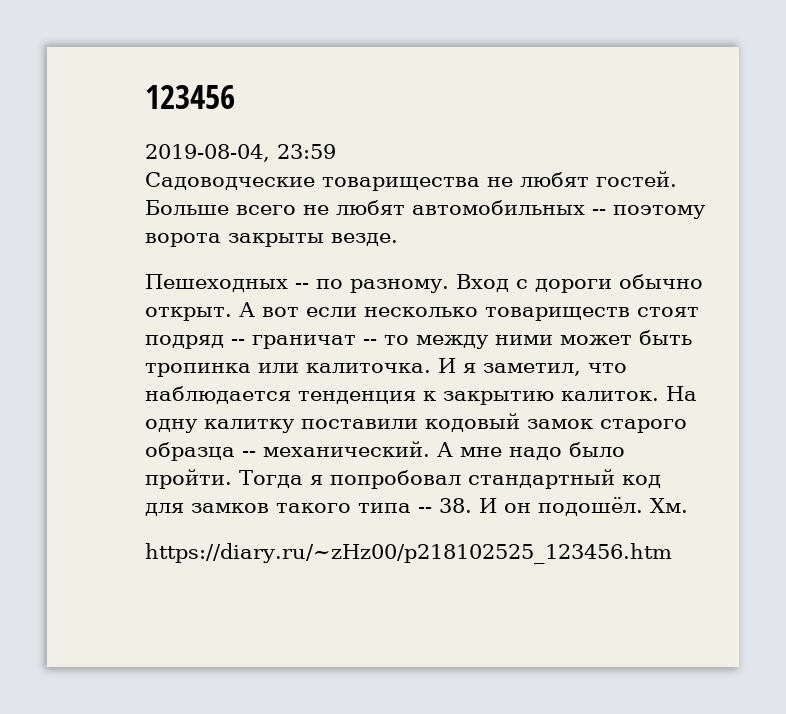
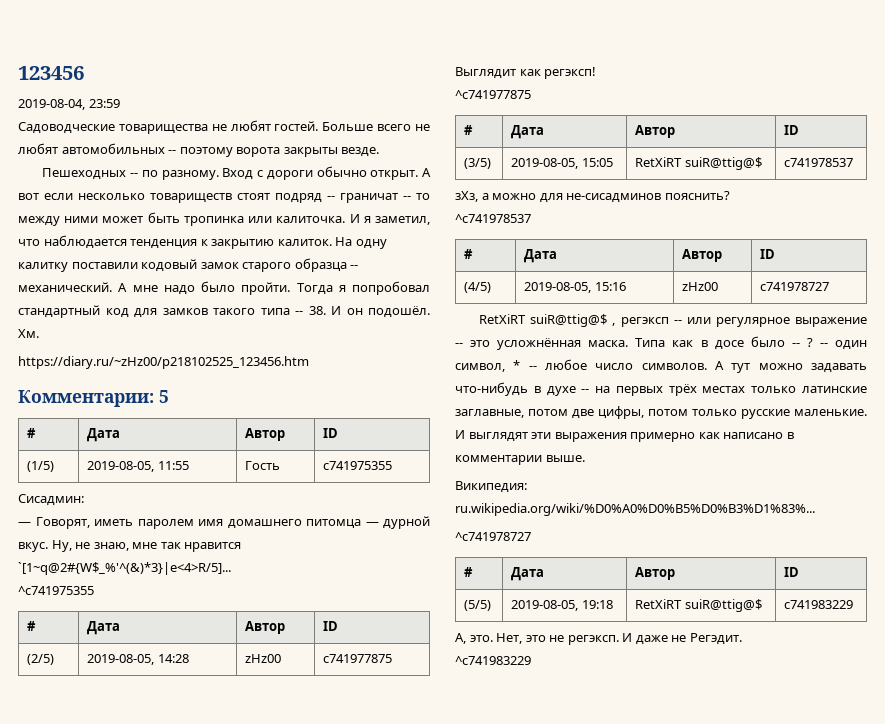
+ Комментарии: 5
+ # | Дата | Автор | ID
+ (1/5) | 2019-08-05, 11:55 | Гость | c741975355
+ Сисадмин:
+ — Говорят, иметь паролем имя домашнего питомца — дурной вкус. Ну, не знаю, мне так нравится `[1~q@2#{W$_%'^(&)*3}|e<4>R/5]...
+ ^c741975355
+ # | Дата | Автор | ID
+ (2/5) | 2019-08-05, 14:28 | zHz00 | c741977875
+ Выглядит как регэксп!
+ ^c741977875
+ # | Дата | Автор | ID
+ (3/5) | 2019-08-05, 15:05 | RetXiRT suiR@ttig@$ | c741978537
+ зХз, а можно для не-сисадминов пояснить?
+ ^c741978537
+ # | Дата | Автор | ID
+ (4/5) | 2019-08-05, 15:16 | zHz00 | c741978727
+ RetXiRT suiR@ttig@$ , регэксп -- или регулярное выражение -- это усложнённая маска. Типа как в досе было -- ? -- один символ, * -- любое число символов. А тут можно задавать что-нибудь в духе -- на первых трёх местах только латинские заглавные, потом две цифры, потом только русские маленькие. И выглядят эти выражения примерно как написано в комментарии выше.
+ Википедия: ru.wikipedia.org/wiki/%D0%A0%D0%B5%D0%B3%D1%83%...
+ ^c741978727
+ # | Дата | Автор | ID
+ (5/5) | 2019-08-05, 19:18 | RetXiRT suiR@ttig@$ | c741983229
+ А, это. Нет, это не регэксп. И даже не Регэдит.
+ ^c741983229

